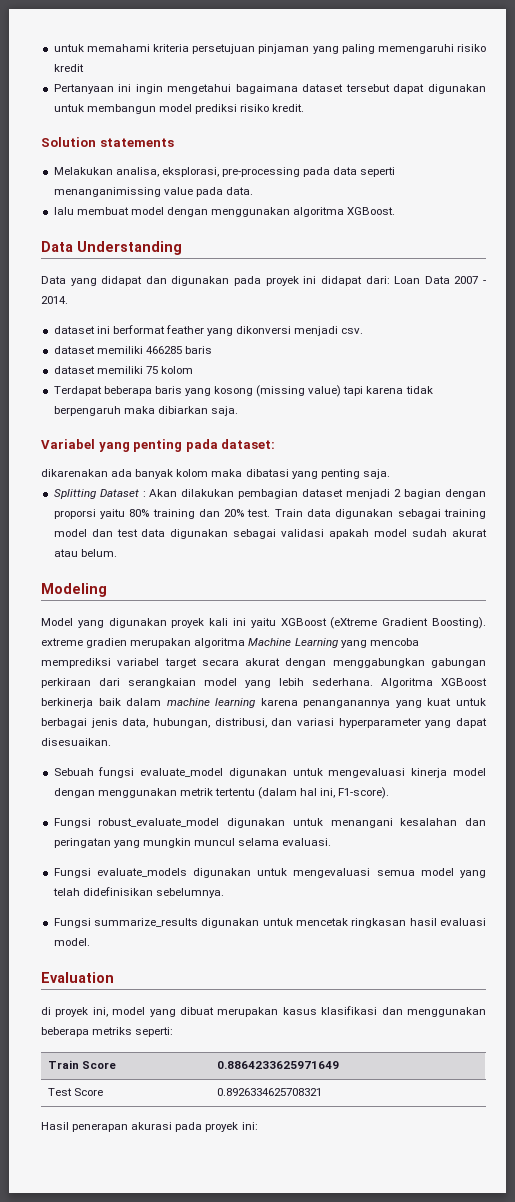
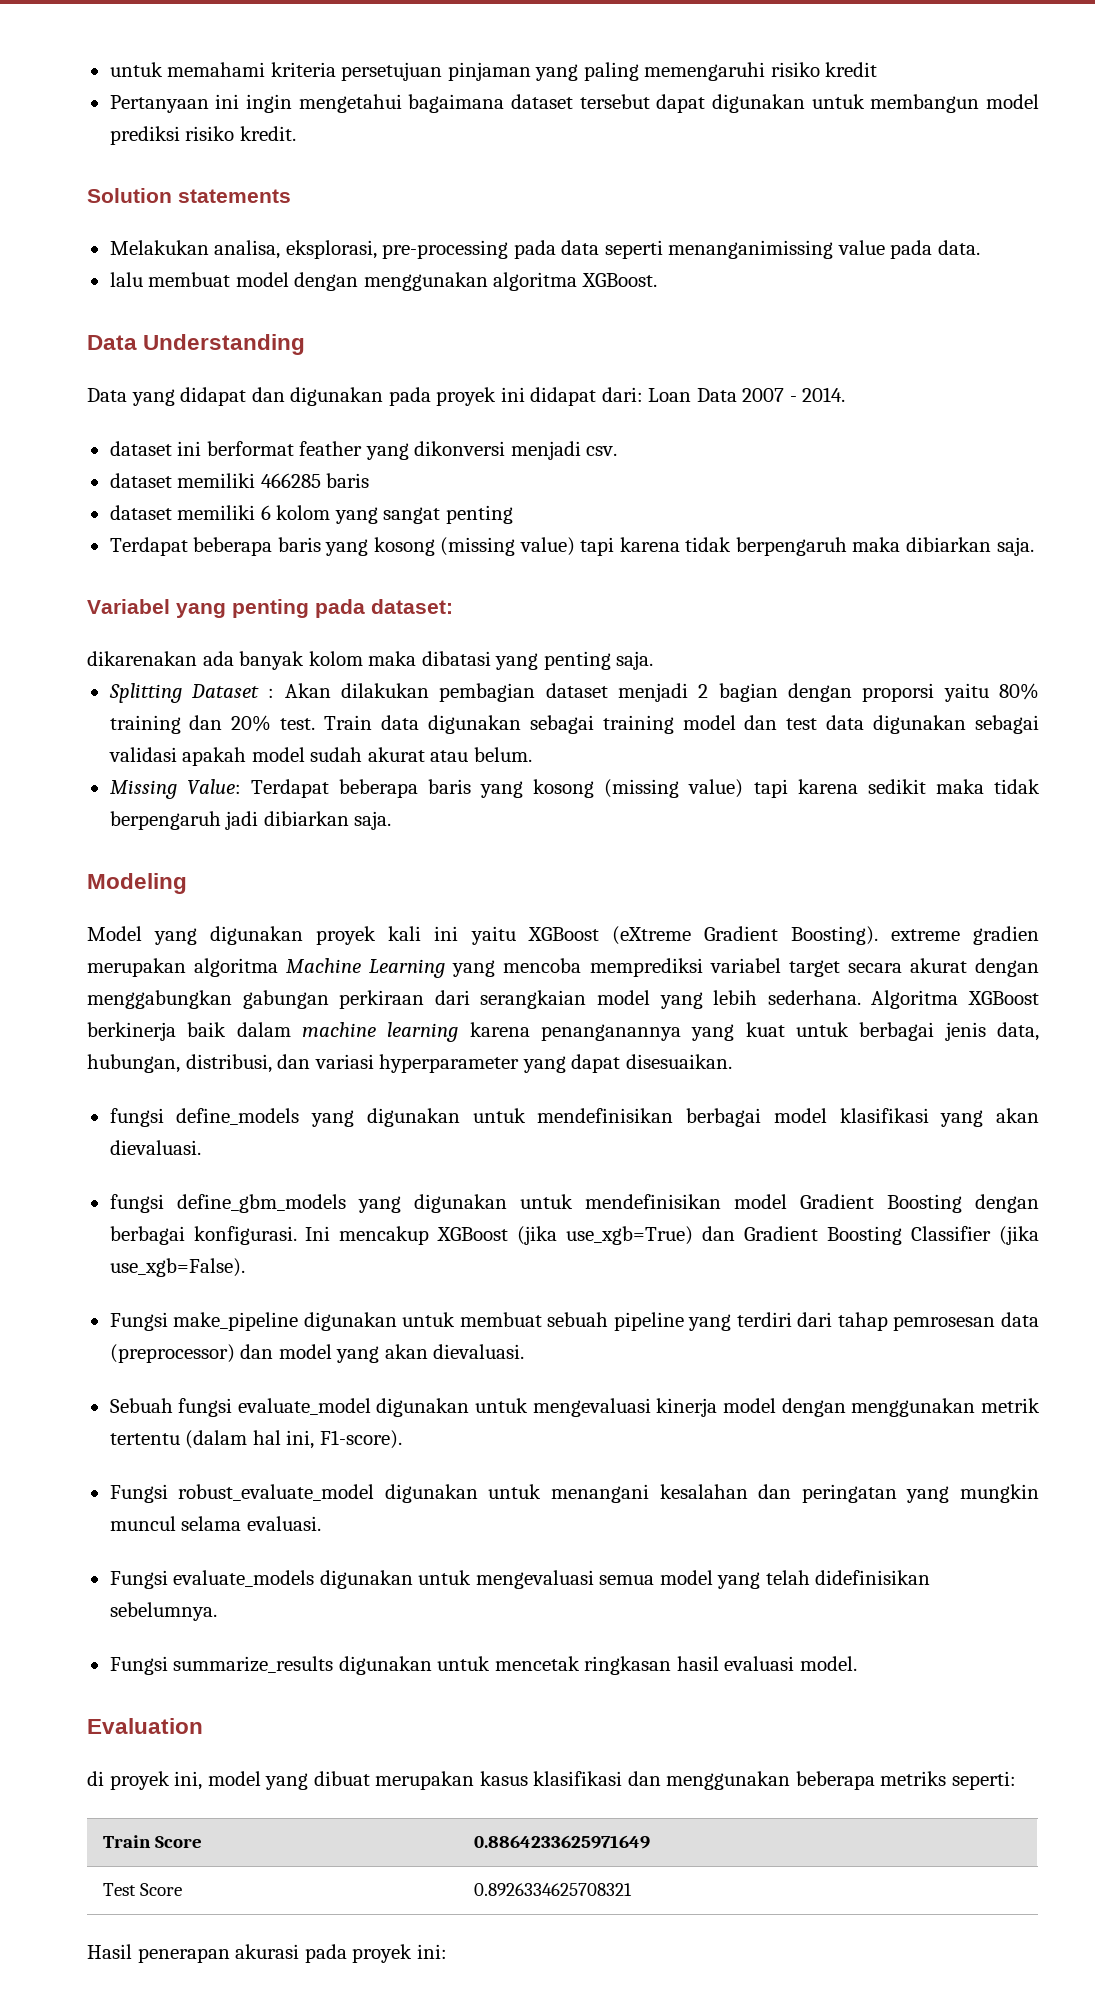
- dataset memiliki 75 kolom
+ dataset memiliki 6 kolom yang sangat penting
+ Missing Value: Terdapat beberapa baris yang kosong (missing value) tapi karena sedikit maka tidak berpengaruh jadi dibiarkan saja.
+ fungsi define_models yang digunakan untuk mendefinisikan berbagai model klasifikasi yang akan dievaluasi.
+ fungsi define_gbm_models yang digunakan untuk mendefinisikan model Gradient Boosting dengan berbagai konfigurasi. Ini mencakup XGBoost (jika use_xgb=True) dan Gradient Boosting Classifier (jika use_xgb=False).
+ Fungsi make_pipeline digunakan untuk membuat sebuah pipeline yang terdiri dari tahap pemrosesan data (preprocessor) dan model yang akan dievaluasi.

